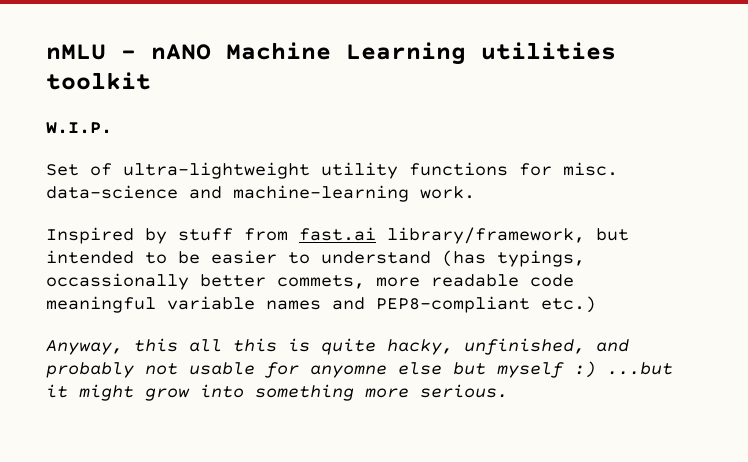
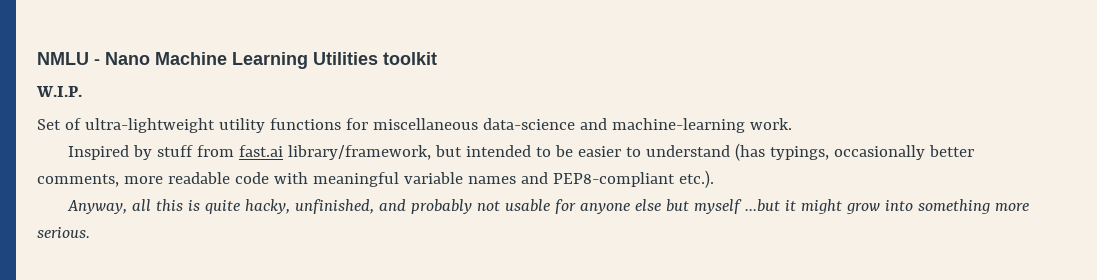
- nMLU - nANO Machine Learning utilities toolkit
+ NMLU - Nano Machine Learning Utilities toolkit
- Set of ultra-lightweight utility functions for misc. data-science and machine-learning work.
+ Set of ultra-lightweight utility functions for miscellaneous data-science and machine-learning work.
- Inspired by stuff from fast.ai library/framework, but intended to be easier to understand (has typings, occassionally better commets, more readable code meaningful variable names and PEP8-compliant etc.)
+ Inspired by stuff from fast.ai library/framework, but intended to be easier to understand (has typings, occasionally better comments, more readable code with meaningful variable names and PEP8-compliant etc.).
- Anyway, this all this is quite hacky, unfinished, and probably not usable for anyomne else but myself :) ...but it might grow into something more serious.
+ Anyway, all this is quite hacky, unfinished, and probably not usable for anyone else but myself ...but it might grow into something more serious.

